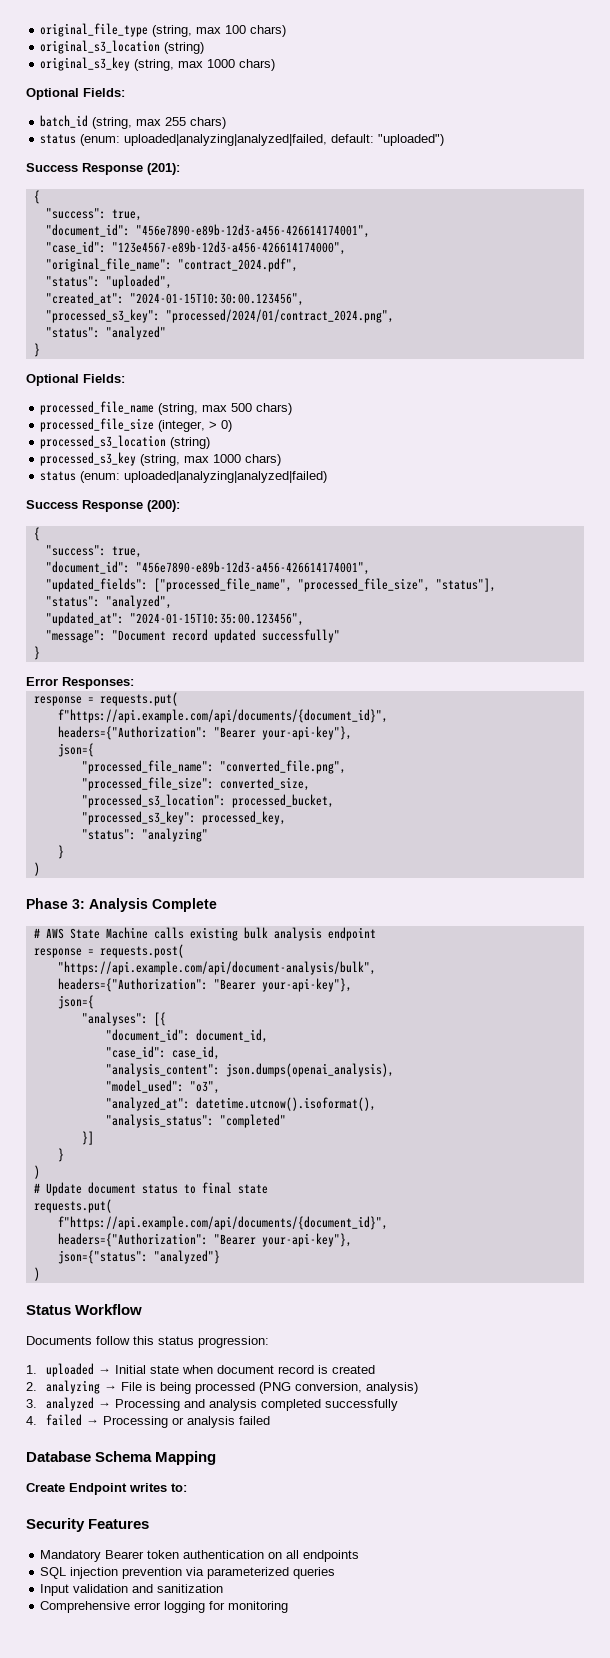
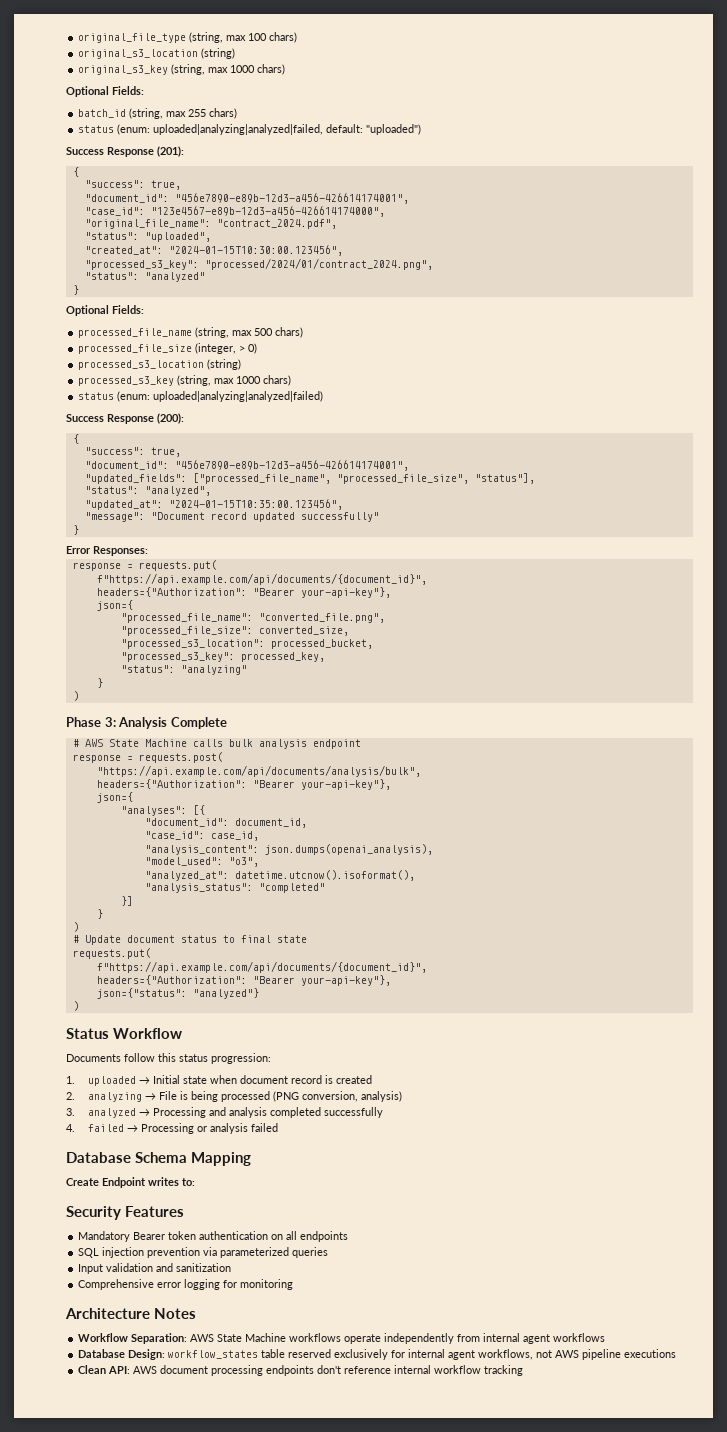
- # AWS State Machine calls existing bulk analysis endpoint
+ # AWS State Machine calls bulk analysis endpoint
- "https://api.example.com/api/document-analysis/bulk",
+ "https://api.example.com/api/documents/analysis/bulk",
+ Architecture Notes
+ Workflow Separation: AWS State Machine workflows operate independently from internal agent workflows
+ Database Design: workflow_states table reserved exclusively for internal agent workflows, not AWS pipeline executions
+ Clean API: AWS document processing endpoints don't reference internal workflow tracking

